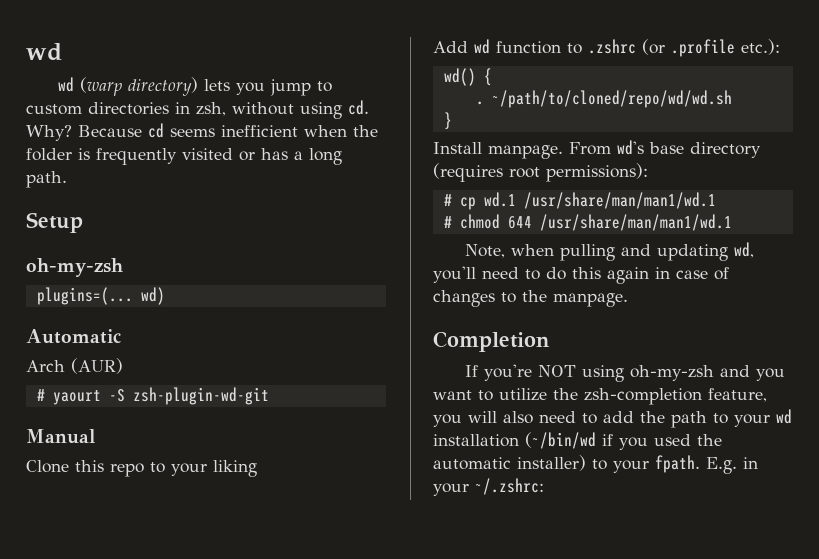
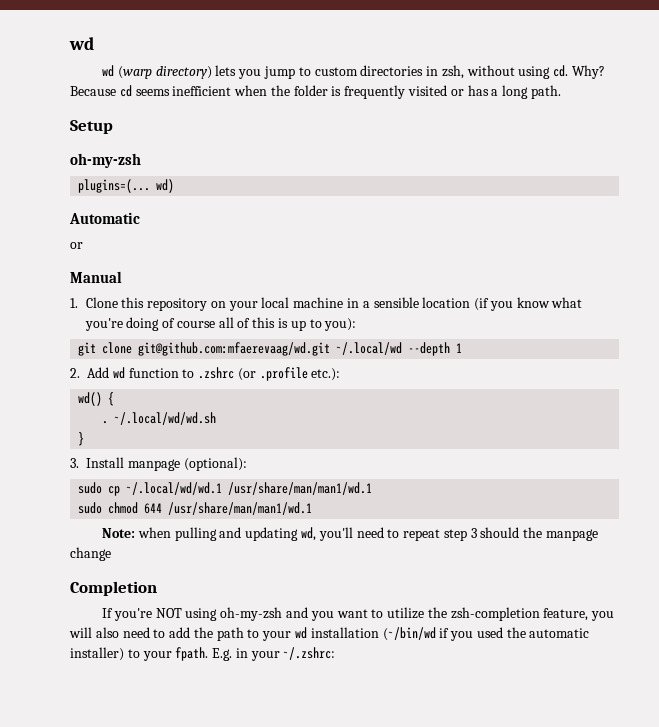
  Automatic
- Arch (AUR)
- # yaourt -S zsh-plugin-wd-git
+ or
- Clone this repo to your liking
- Add wd function to .zshrc (or .profile etc.):
+ 1. Clone this repository on your local machine in a sensible location (if you know what you're doing of course all of this is up to you):
+ git clone git@github.com:mfaerevaag/wd.git ~/.local/wd --depth 1
+ 2. Add wd function to .zshrc (or .profile etc.):
- ~/path/to/cloned/repo/wd/wd.sh
+ ~/.local/wd/wd.sh
- Install manpage. From wd's base directory (requires root permissions):
- # cp wd.1 /usr/share/man/man1/wd.1
- # chmod 644 /usr/share/man/man1/wd.1
+ 3. Install manpage (optional):
+ sudo cp ~/.local/wd/wd.1 /usr/share/man/man1/wd.1
+ sudo chmod 644 /usr/share/man/man1/wd.1
- Note, when pulling and updating wd, you'll need to do this again in case of changes to the manpage.
+ Note: when pulling and updating wd, you'll need to repeat step 3 should the manpage change

